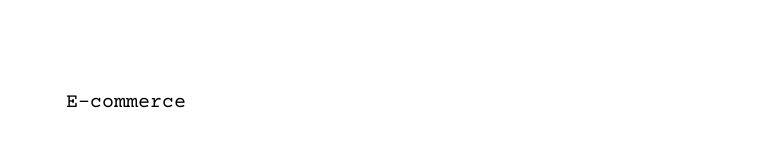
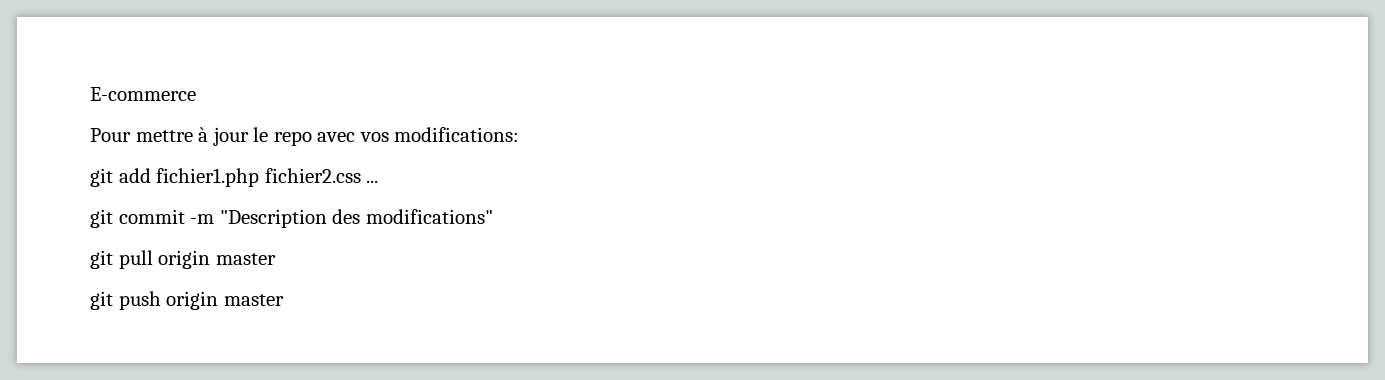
+ Pour mettre à jour le repo avec vos modifications:
+ git add fichier1.php fichier2.css ...
+ git commit -m "Description des modifications"
+ git pull origin master
+ git push origin master

